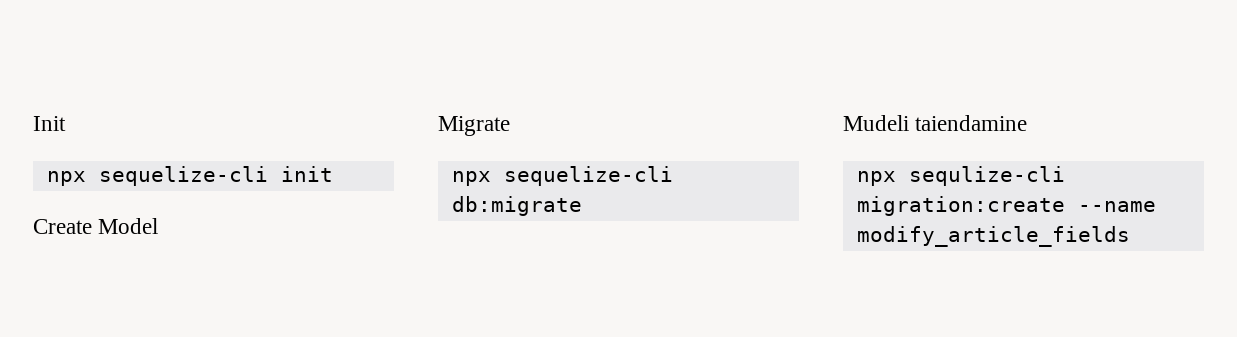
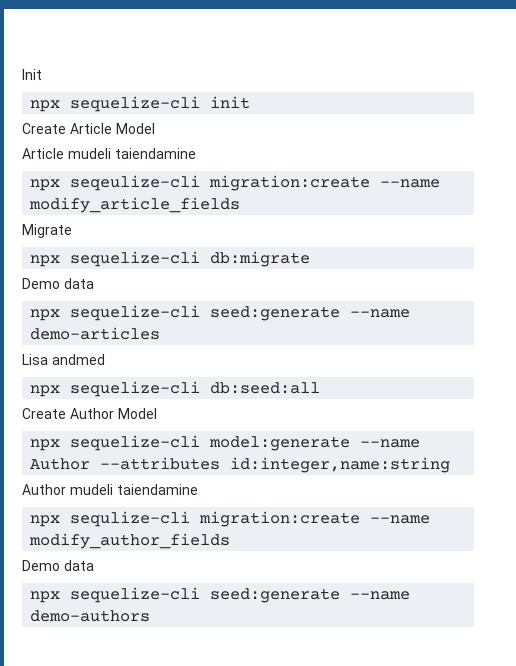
- Create Model
+ Create Article Model
+ Article mudeli taiendamine
+ npx seqeulize-cli migration:create --name modify_article_fields
  Migrate
  npx sequelize-cli db:migrate
- Mudeli taiendamine
+ Demo data
+ npx sequelize-cli seed:generate --name demo-articles
+ Lisa andmed
+ npx sequelize-cli db:seed:all
+ Create Author Model
+ npx sequelize-cli model:generate --name Author --attributes id:integer,name:string
+ Author mudeli taiendamine
- npx sequlize-cli migration:create --name modify_article_fields
+ npx sequlize-cli migration:create --name modify_author_fields
+ Demo data
+ npx sequelize-cli seed:generate --name demo-authors

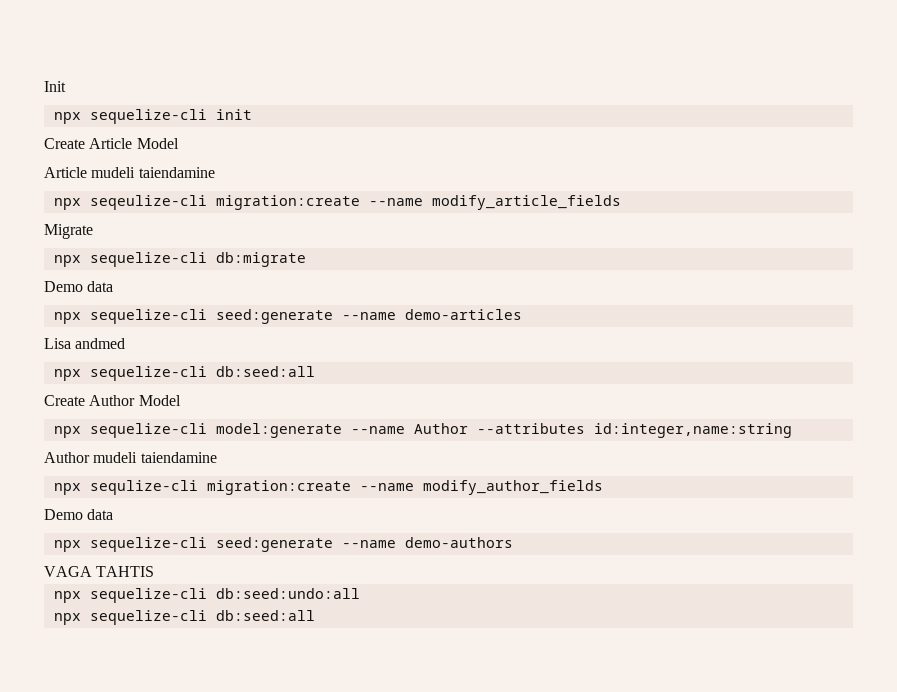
+ VAGA TAHTIS
+ npx sequelize-cli db:seed:undo:all
+ npx sequelize-cli db:seed:all

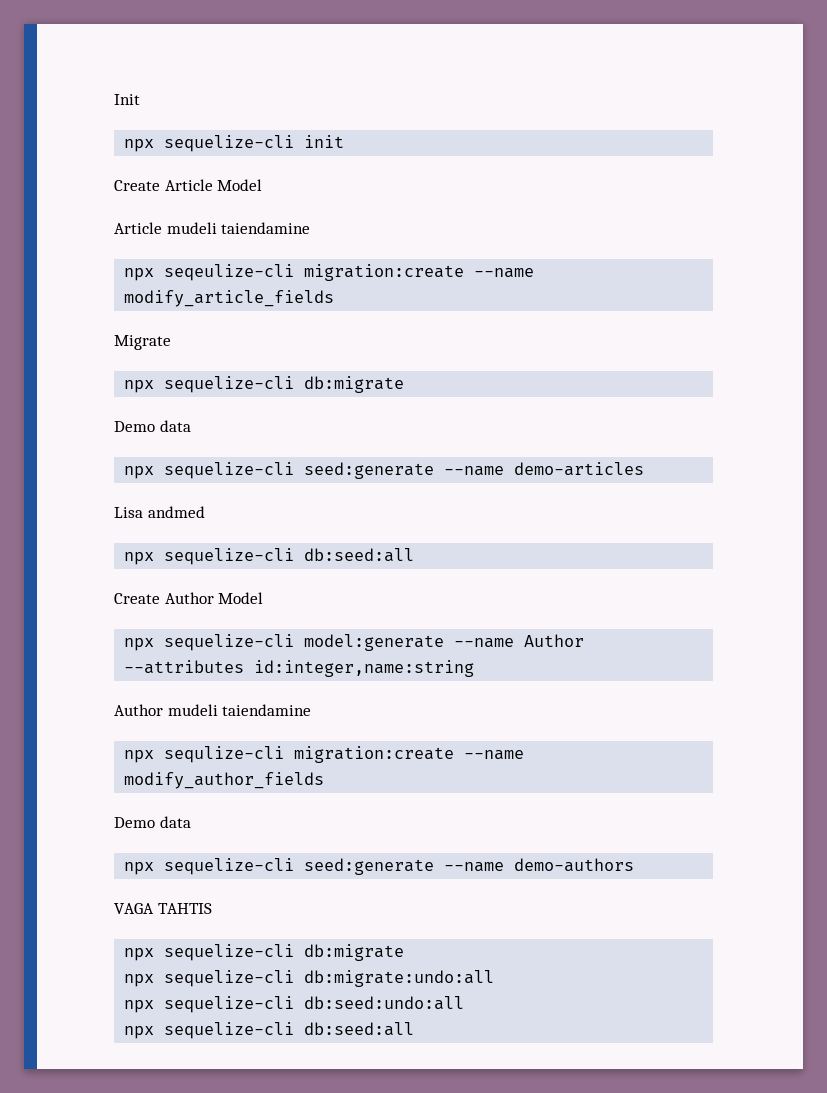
  VAGA TAHTIS
+ npx sequelize-cli db:migrate
+ npx sequelize-cli db:migrate:undo:all

